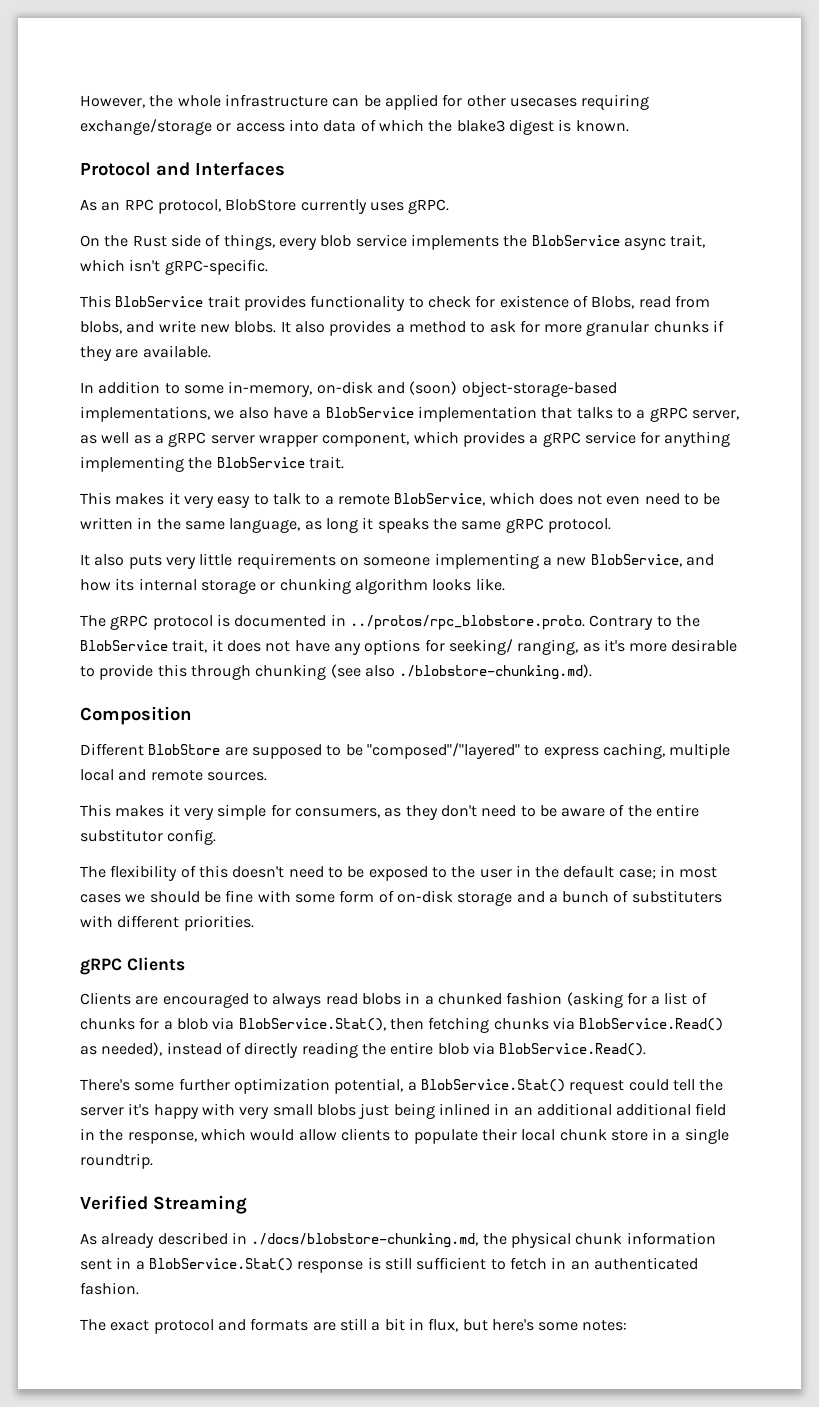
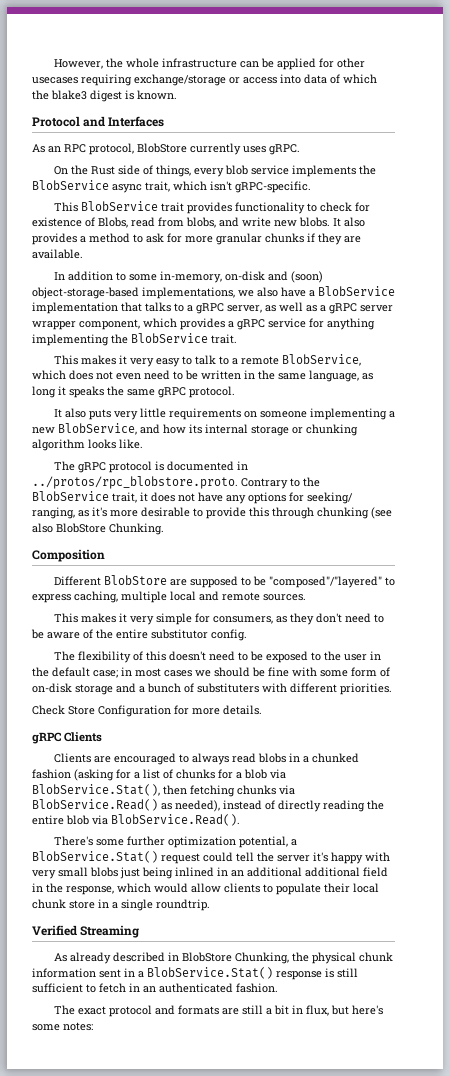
- The gRPC protocol is documented in ../protos/rpc_blobstore.proto. Contrary to the BlobService trait, it does not have any options for seeking/ ranging, as it's more desirable to provide this through chunking (see also ./blobstore-chunking.md).
+ The gRPC protocol is documented in ../protos/rpc_blobstore.proto. Contrary to the BlobService trait, it does not have any options for seeking/ ranging, as it's more desirable to provide this through chunking (see also BlobStore Chunking.
+ Check Store Configuration for more details.
- As already described in ./docs/blobstore-chunking.md, the physical chunk information sent in a BlobService.Stat() response is still sufficient to fetch in an authenticated fashion.
+ As already described in BlobStore Chunking, the physical chunk information sent in a BlobService.Stat() response is still sufficient to fetch in an authenticated fashion.

